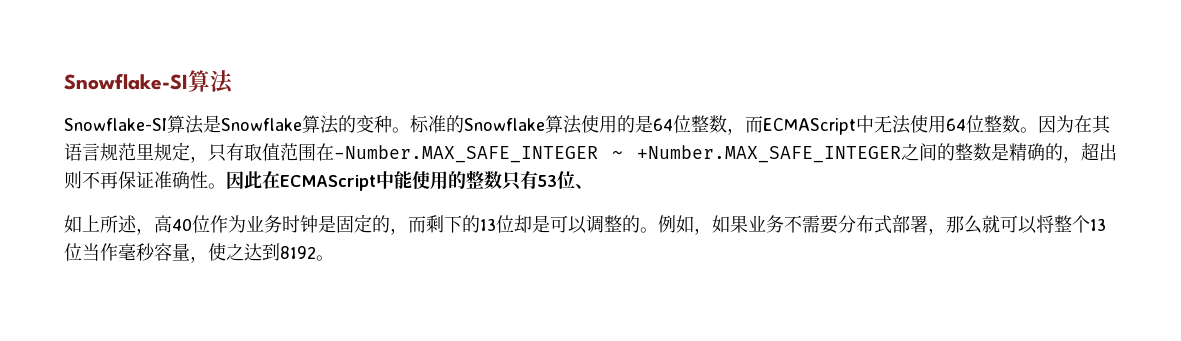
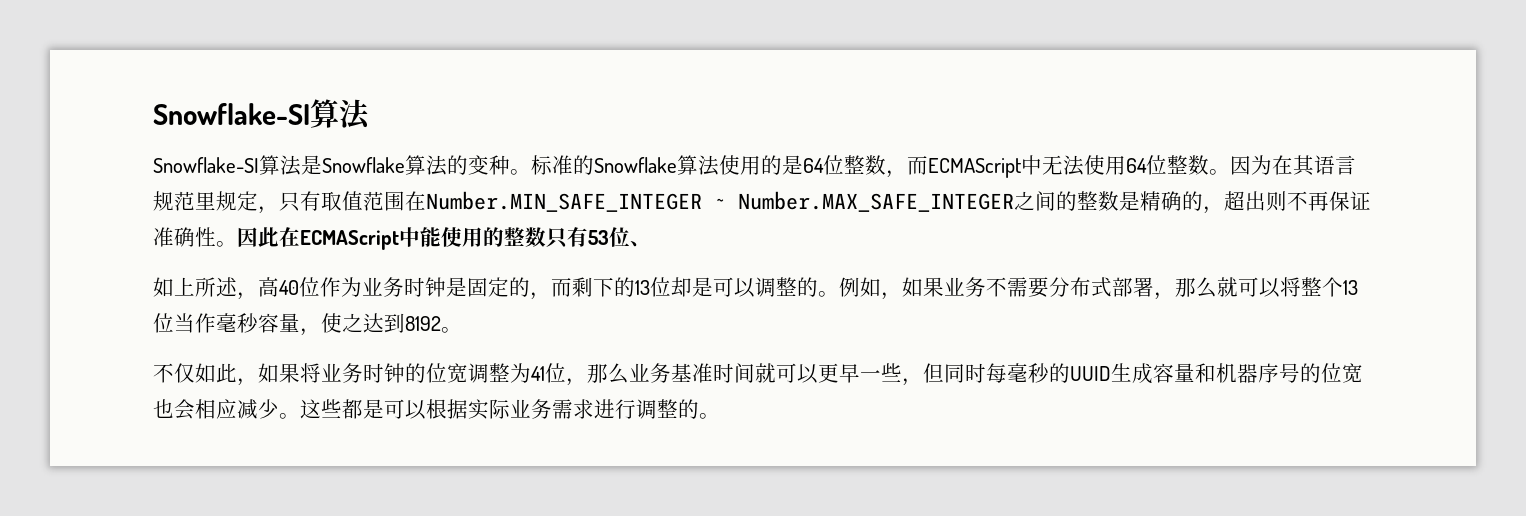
- 因为在其语言规范里规定，只有取值范围在-Number.MAX_SAFE_INTEGER ~ +Number.MAX_SAFE_INTEGER之间的整数是精确的，超出则不再保证准确性。
+ 因为在其语言规范里规定，只有取值范围在Number.MIN_SAFE_INTEGER ~ Number.MAX_SAFE_INTEGER之间的整数是精确的，超出则不再保证准确性。
+ 不仅如此，如果将业务时钟的位宽调整为41位，那么业务基准时间就可以更早一些，但同时每毫秒的UUID生成容量和机器序号的位宽也会相应减少。这些都是可以根据实际业务需求进行调整的。

